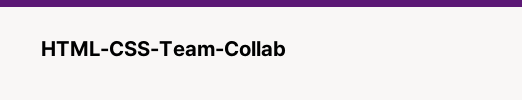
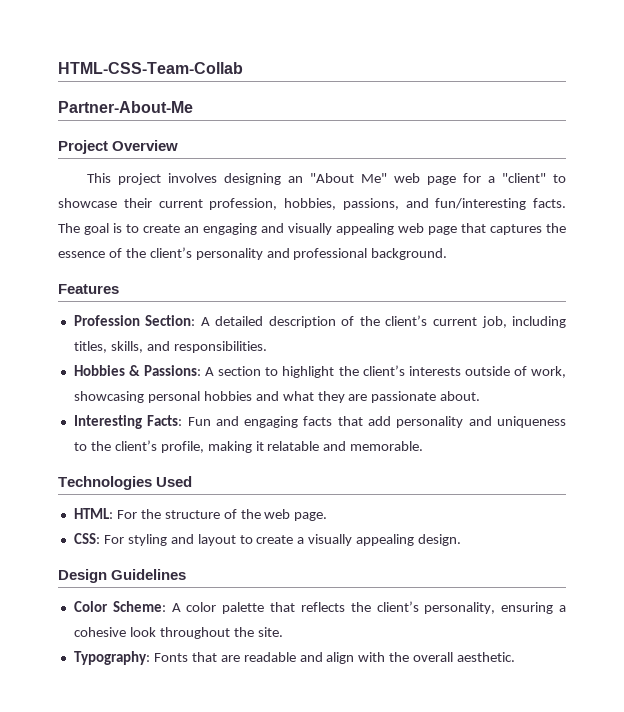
+ Partner-About-Me
+ Project Overview
+ This project involves designing an "About Me" web page for a "client" to showcase their current profession, hobbies, passions, and fun/interesting facts. The goal is to create an engaging and visually appealing web page that captures the essence of the client’s personality and professional background.
+ Features
+ Profession Section: A detailed description of the client’s current job, including titles, skills, and responsibilities.
+ Hobbies & Passions: A section to highlight the client’s interests outside of work, showcasing personal hobbies and what they are passionate about.
+ Interesting Facts: Fun and engaging facts that add personality and uniqueness to the client’s profile, making it relatable and memorable.
+ Technologies Used
+ HTML: For the structure of the web page.
+ CSS: For styling and layout to create a visually appealing design.
+ Design Guidelines
+ Color Scheme: A color palette that reflects the client’s personality, ensuring a cohesive look throughout the site.
+ Typography: Fonts that are readable and align with the overall aesthetic.

